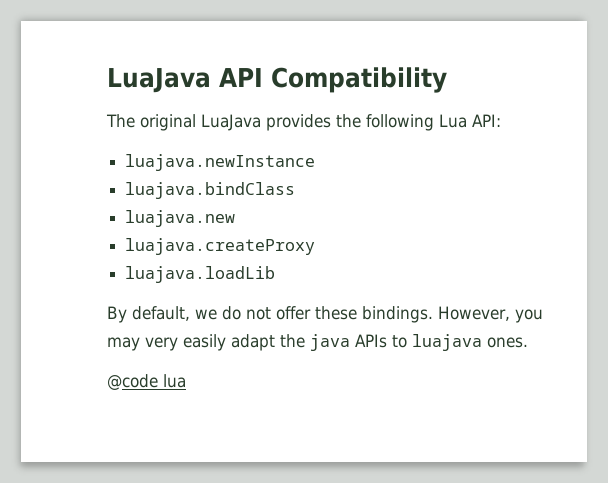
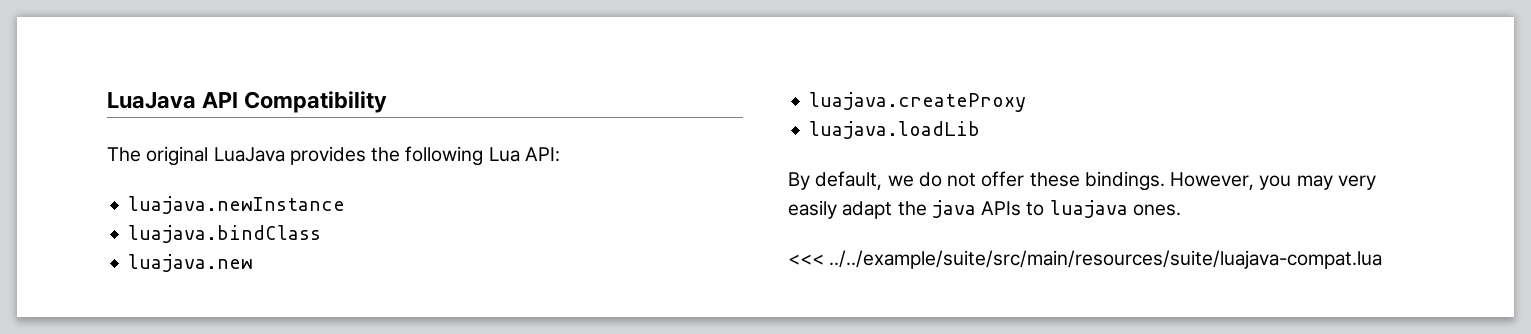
- @code lua
+ <<< ../../example/suite/src/main/resources/suite/luajava-compat.lua

